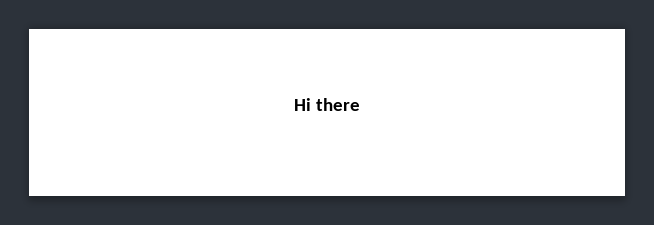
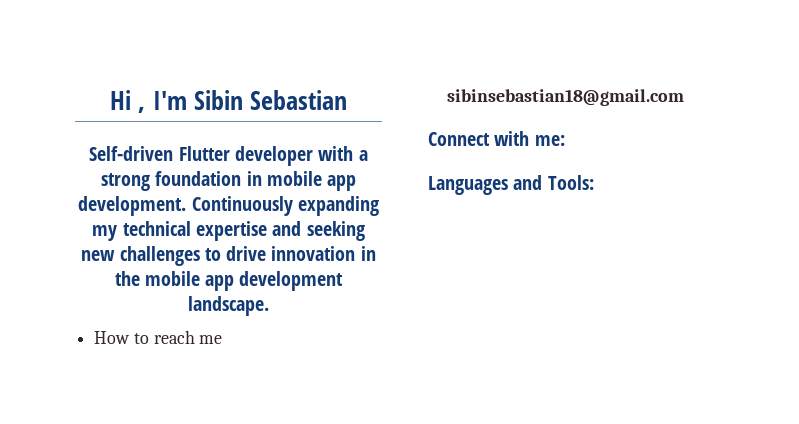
- Hi there
+ Hi , I'm Sibin Sebastian
+ Self-driven Flutter developer with a strong foundation in mobile app development. Continuously expanding my technical expertise and seeking new challenges to drive innovation in the mobile app development landscape.
+ How to reach me sibinsebastian18@gmail.com
+ Connect with me:
+ Languages and Tools:

